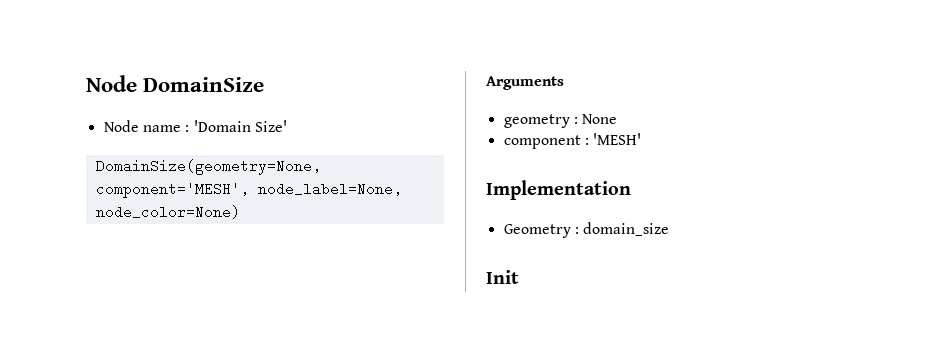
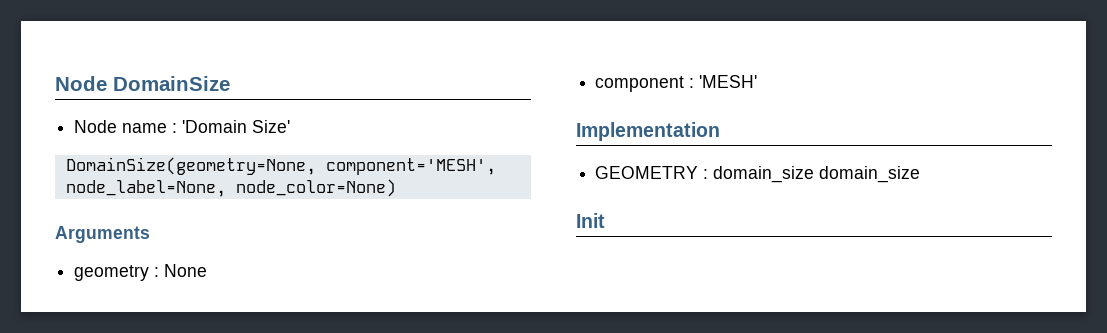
- Geometry : domain_size
+ GEOMETRY : domain_size domain_size

